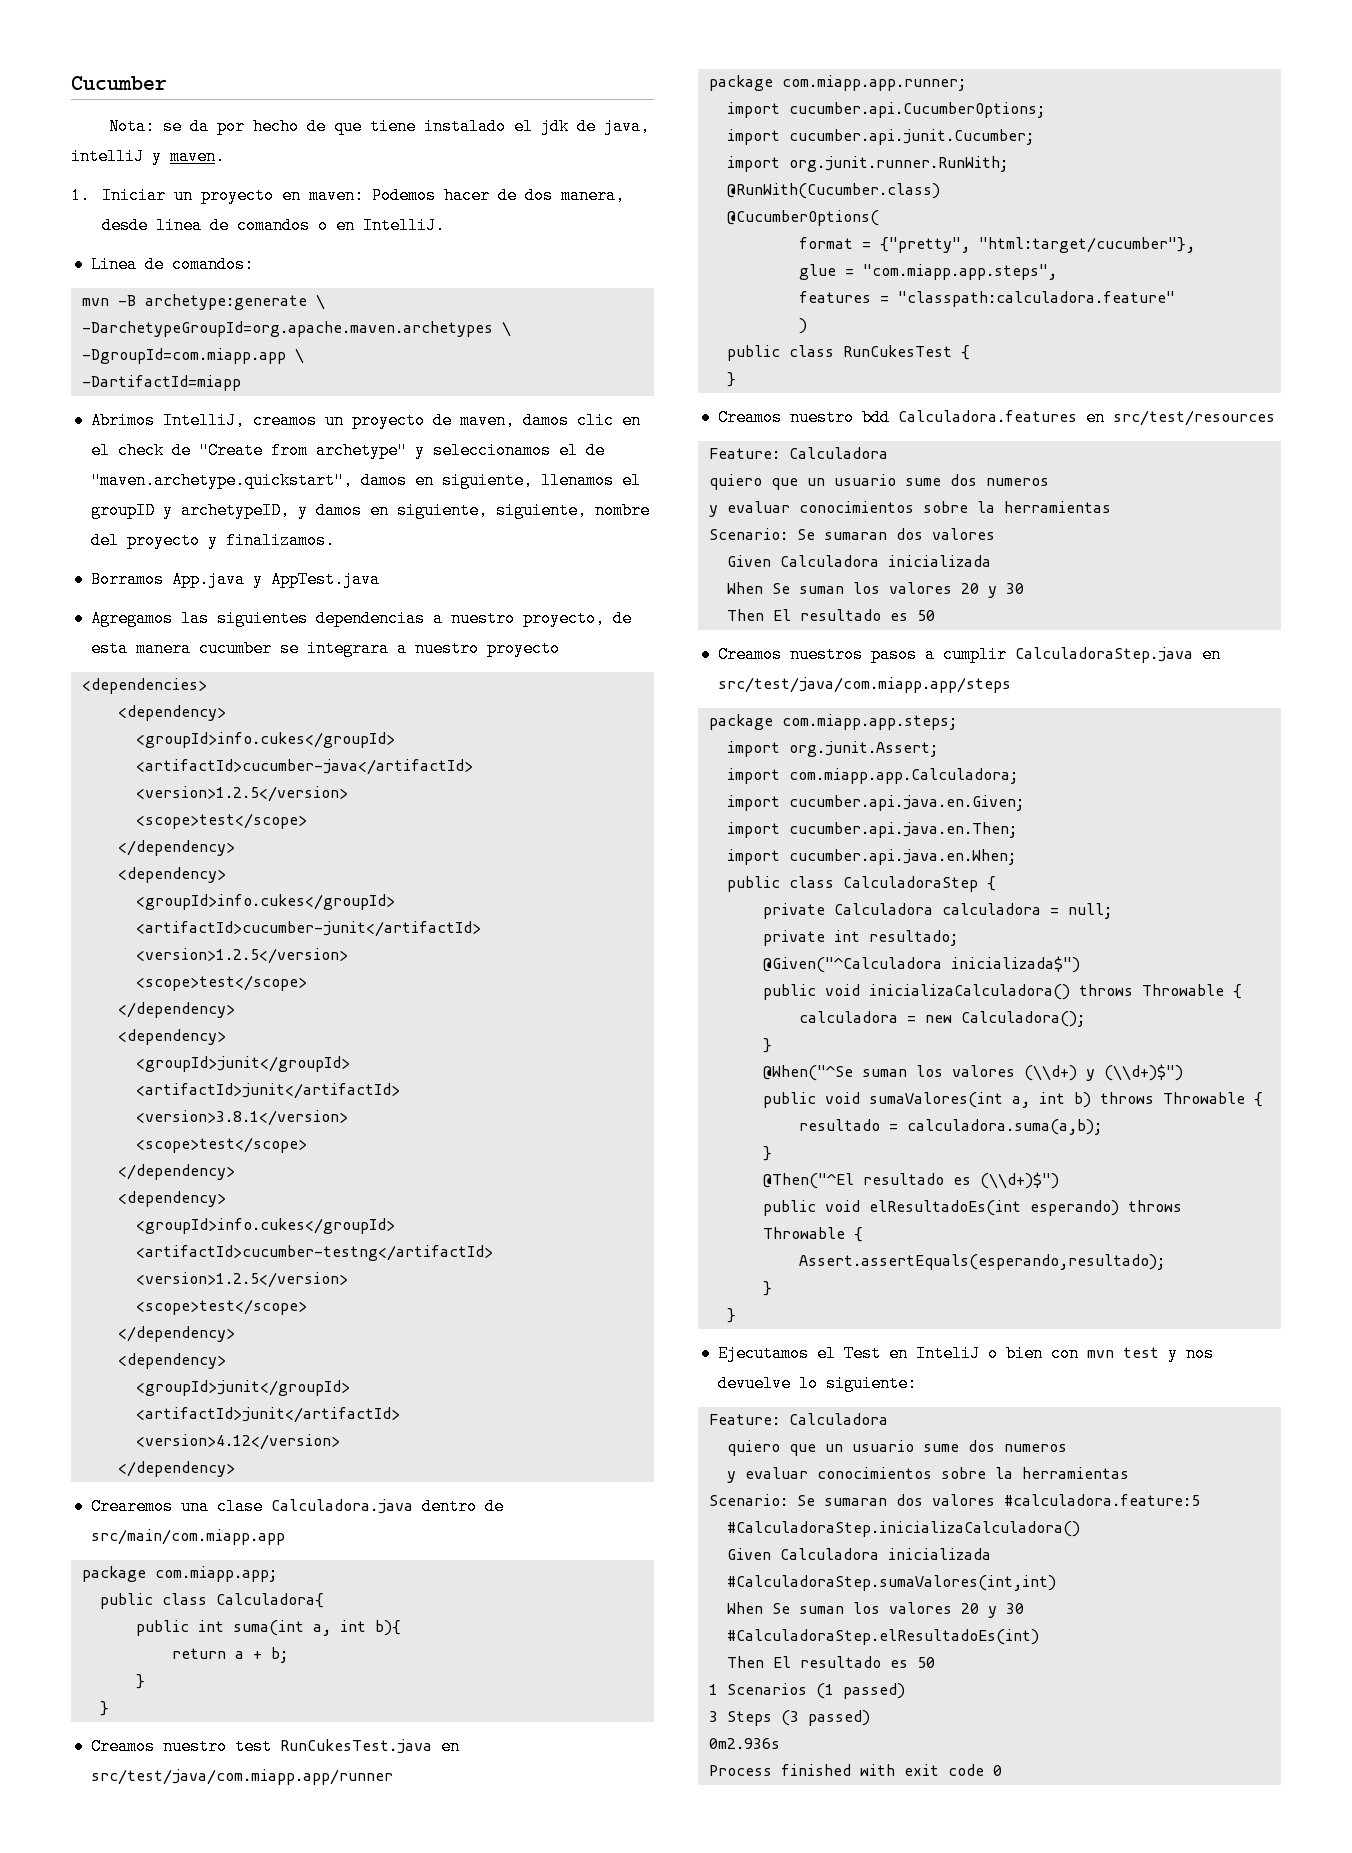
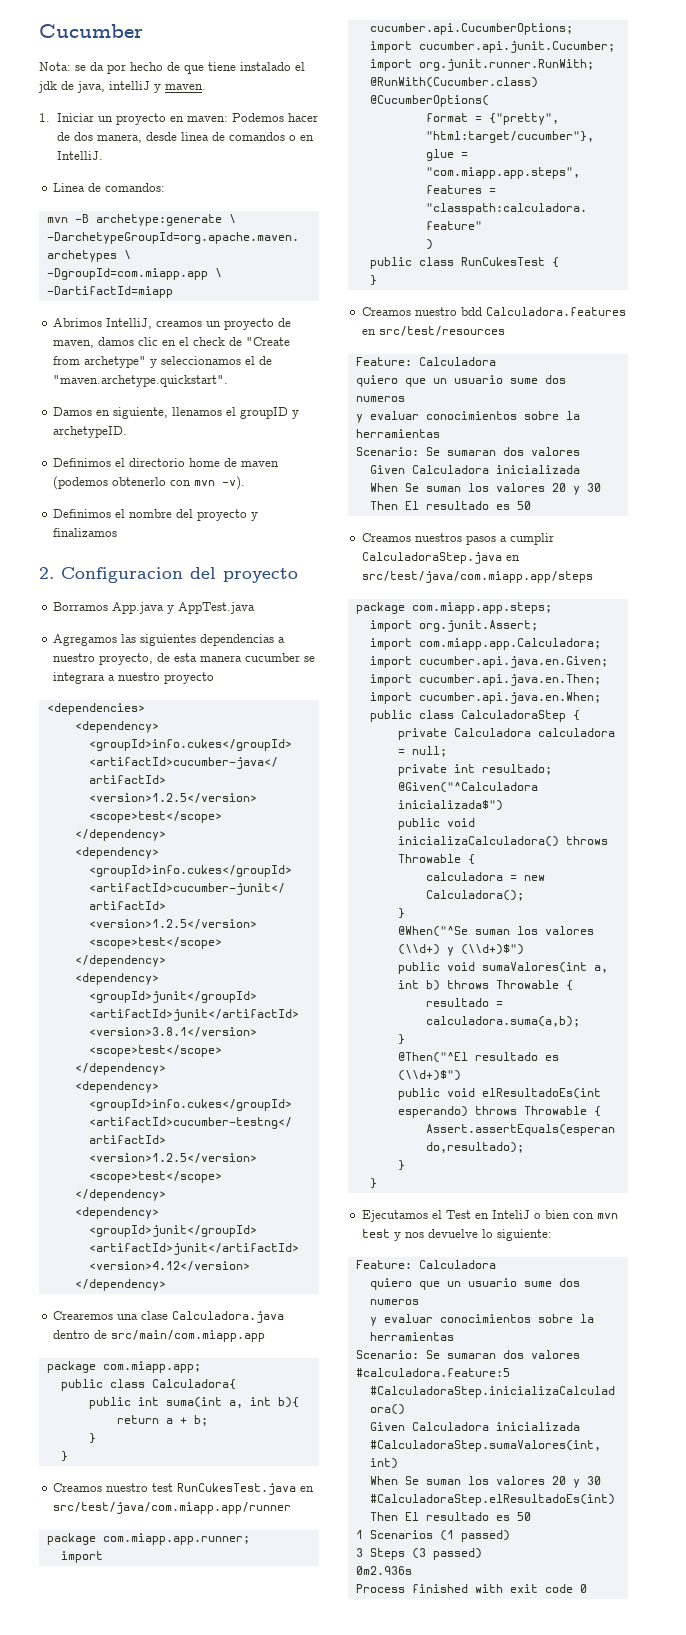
- Abrimos IntelliJ, creamos un proyecto de maven, damos clic en el check de "Create from archetype" y seleccionamos el de "maven.archetype.quickstart", damos en siguiente, llenamos el groupID y archetypeID, y damos en siguiente, siguiente, nombre del proyecto y finalizamos.
+ Abrimos IntelliJ, creamos un proyecto de maven, damos clic en el check de "Create from archetype" y seleccionamos el de "maven.archetype.quickstart".
+ Damos en siguiente, llenamos el groupID y archetypeID.
+ Definimos el directorio home de maven (podemos obtenerlo con mvn -v).
+ Definimos el nombre del proyecto y finalizamos
+ 2. Configuracion del proyecto

